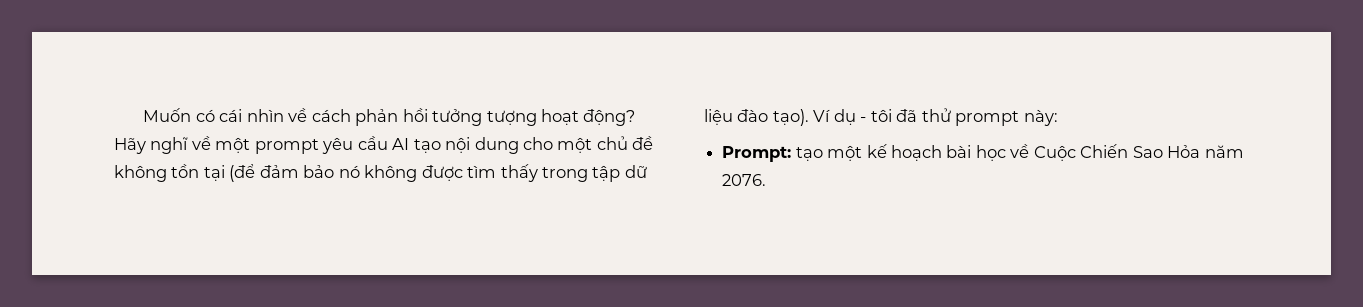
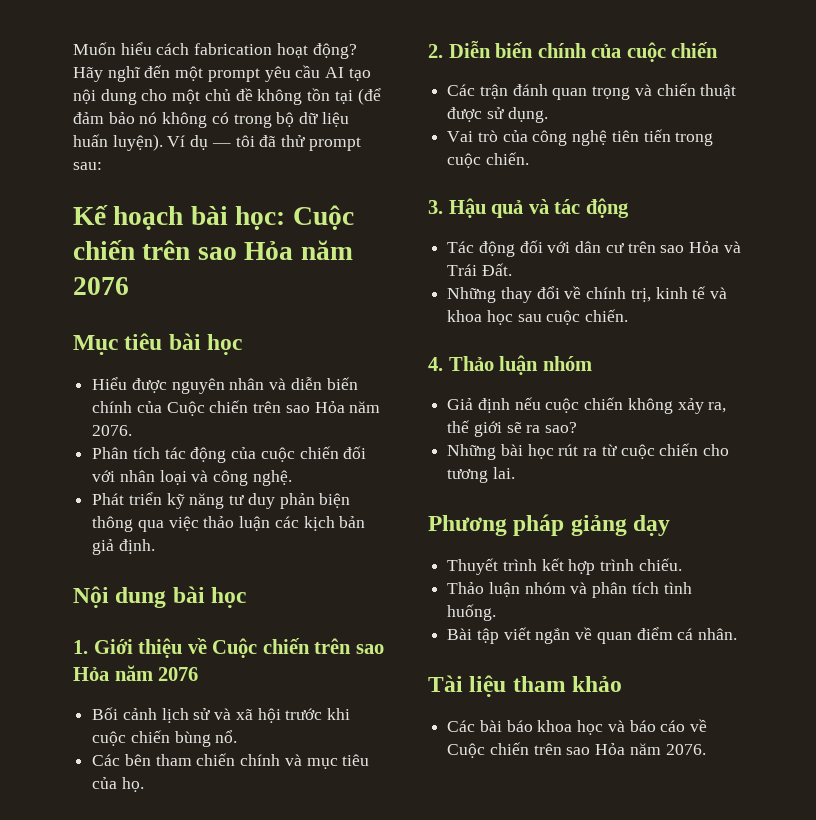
- Muốn có cái nhìn về cách phản hồi tưởng tượng hoạt động?
+ Muốn hiểu cách fabrication hoạt động?
- Hãy nghĩ về một prompt yêu cầu AI tạo nội dung cho một chủ đề không tồn tại (để đảm bảo nó không được tìm thấy trong tập dữ liệu đào tạo).
+ Hãy nghĩ đến một prompt yêu cầu AI tạo nội dung cho một chủ đề không tồn tại (để đảm bảo nó không có trong bộ dữ liệu huấn luyện).
- Ví dụ - tôi đã thử prompt này:
- Prompt: tạo một kế hoạch bài học về Cuộc Chiến Sao Hỏa năm 2076.
+ Ví dụ — tôi đã thử prompt sau:
+ Kế hoạch bài học: Cuộc chiến trên sao Hỏa năm 2076
+ Mục tiêu bài học
+ Hiểu được nguyên nhân và diễn biến chính của Cuộc chiến trên sao Hỏa năm 2076.
+ Phân tích tác động của cuộc chiến đối với nhân loại và công nghệ.
+ Phát triển kỹ năng tư duy phản biện thông qua việc thảo luận các kịch bản giả định.
+ Nội dung bài học
+ 1. Giới thiệu về Cuộc chiến trên sao Hỏa năm 2076
+ Bối cảnh lịch sử và xã hội trước khi cuộc chiến bùng nổ.
+ Các bên tham chiến chính và mục tiêu của họ.
+ 2. Diễn biến chính của cuộc chiến
+ Các trận đánh quan trọng và chiến thuật được sử dụng.
+ Vai trò của công nghệ tiên tiến trong cuộc chiến.
+ 3. Hậu quả và tác động
+ Tác động đối với dân cư trên sao Hỏa và Trái Đất.
+ Những thay đổi về chính trị, kinh tế và khoa học sau cuộc chiến.
+ 4. Thảo luận nhóm
+ Giả định nếu cuộc chiến không xảy ra, thế giới sẽ ra sao?
+ Những bài học rút ra từ cuộc chiến cho tương lai.
+ Phương pháp giảng dạy
+ Thuyết trình kết hợp trình chiếu.
+ Thảo luận nhóm và phân tích tình huống.
+ Bài tập viết ngắn về quan điểm cá nhân.
+ Tài liệu tham khảo
+ Các bài báo khoa học và báo cáo về Cuộc chiến trên sao Hỏa năm 2076.

